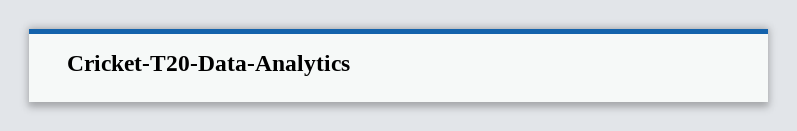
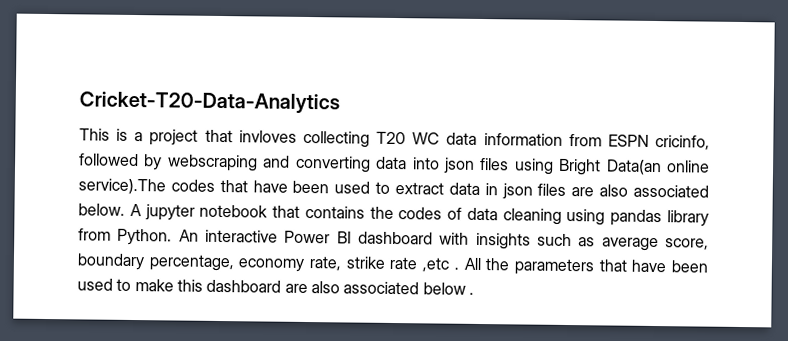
+ This is a project that invloves collecting T20 WC data information from ESPN cricinfo, followed by webscraping and converting data into json files using Bright Data(an online service).The codes that have been used to extract data in json files are also associated below. A jupyter notebook that contains the codes of data cleaning using pandas library from Python. An interactive Power BI dashboard with insights such as average score, boundary percentage, economy rate, strike rate ,etc . All the parameters that have been used to make this dashboard are also associated below .

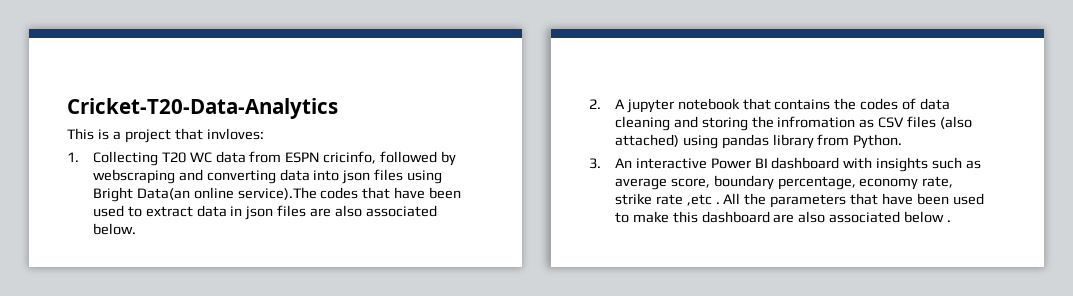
- This is a project that invloves collecting T20 WC data information from ESPN cricinfo, followed by webscraping and converting data into json files using Bright Data(an online service).The codes that have been used to extract data in json files are also associated below. A jupyter notebook that contains the codes of data cleaning using pandas library from Python. An interactive Power BI dashboard with insights such as average score, boundary percentage, economy rate, strike rate ,etc .
+ This is a project that invloves:
+ 1. Collecting T20 WC data from ESPN cricinfo, followed by webscraping and converting data into json files using Bright Data(an online service).The codes that have been used to extract data in json files are also associated below.
+ 2. A jupyter notebook that contains the codes of data cleaning and storing the infromation as CSV files (also attached) using pandas library from Python.
+ 3. An interactive Power BI dashboard with insights such as average score, boundary percentage, economy rate, strike rate ,etc .

